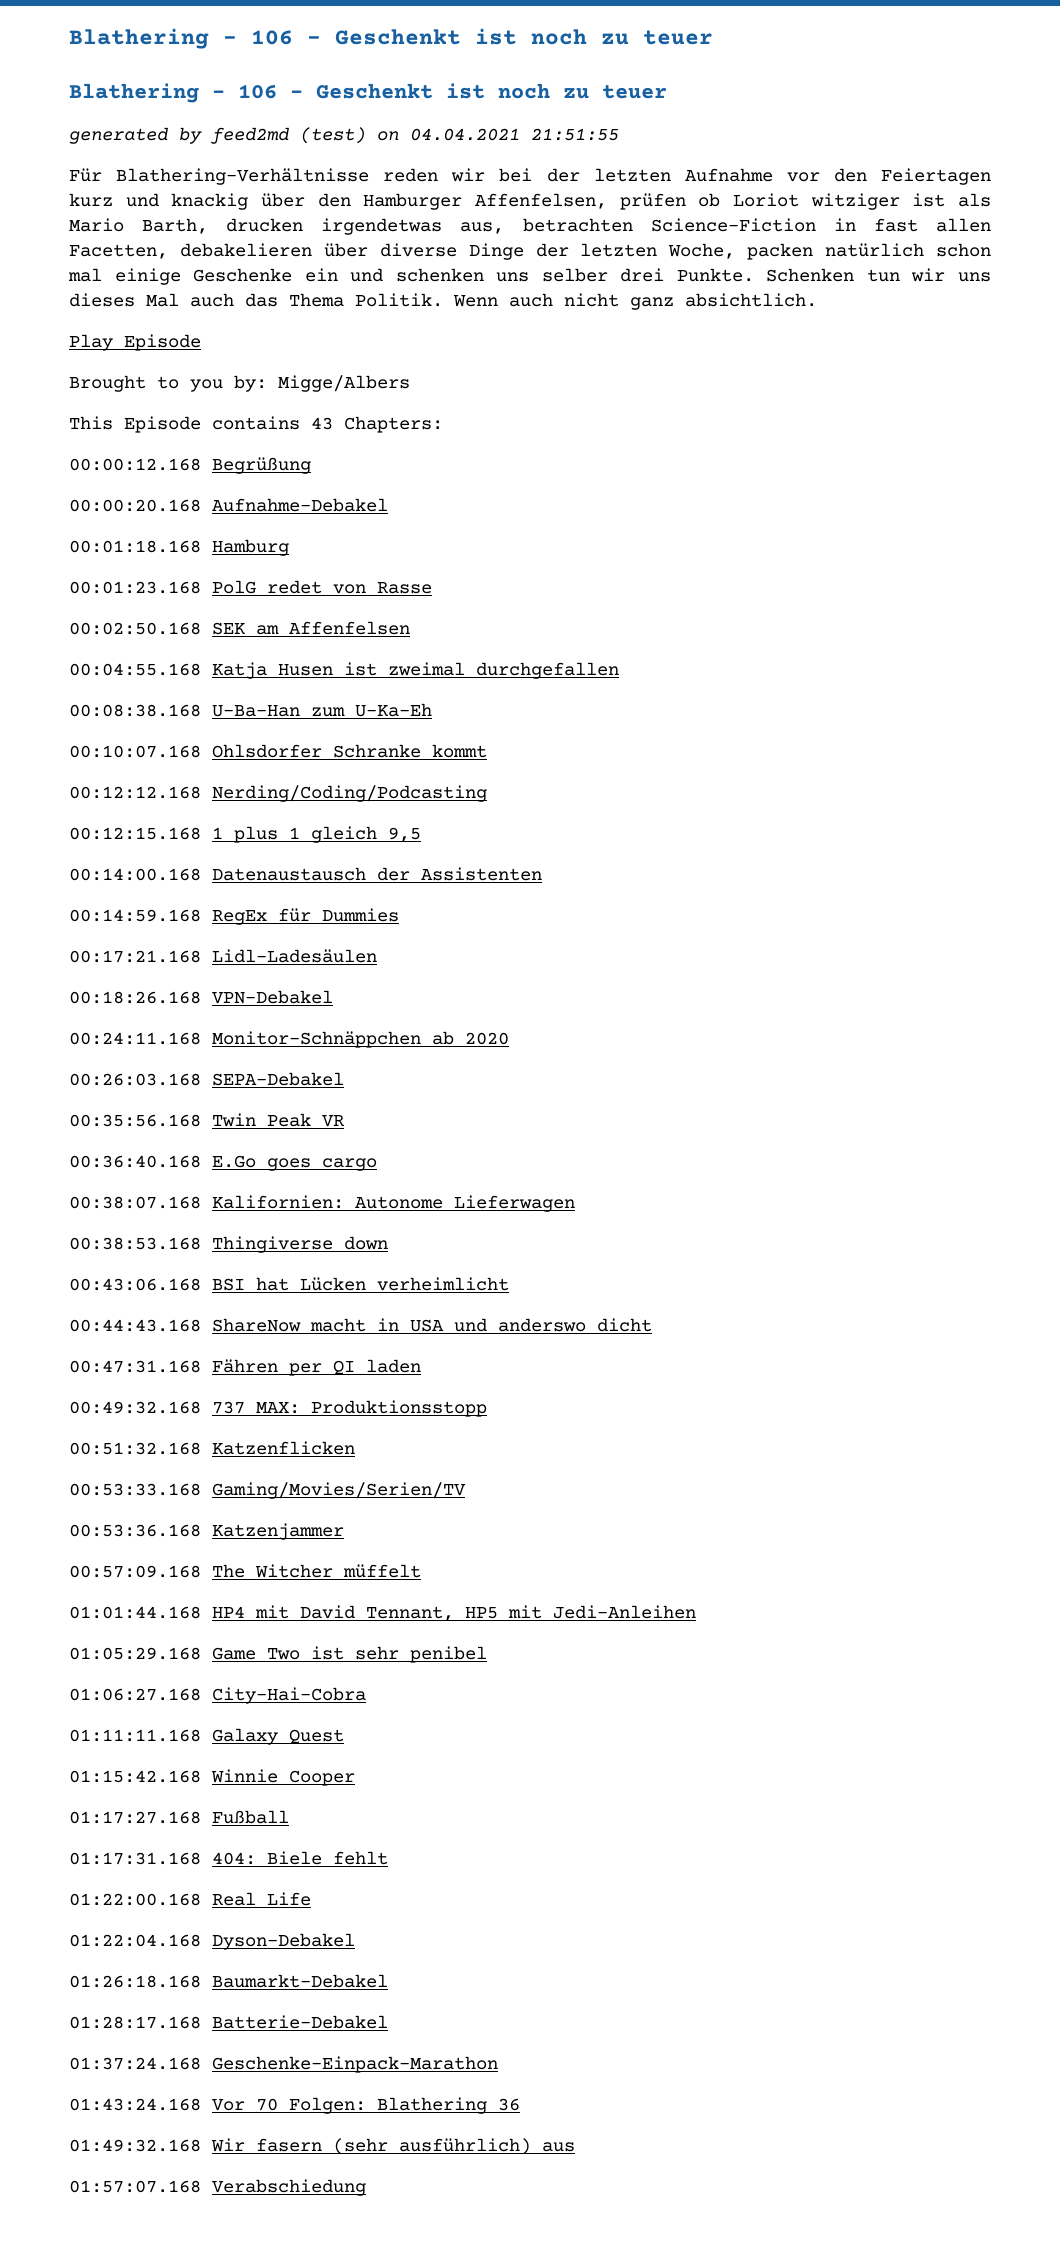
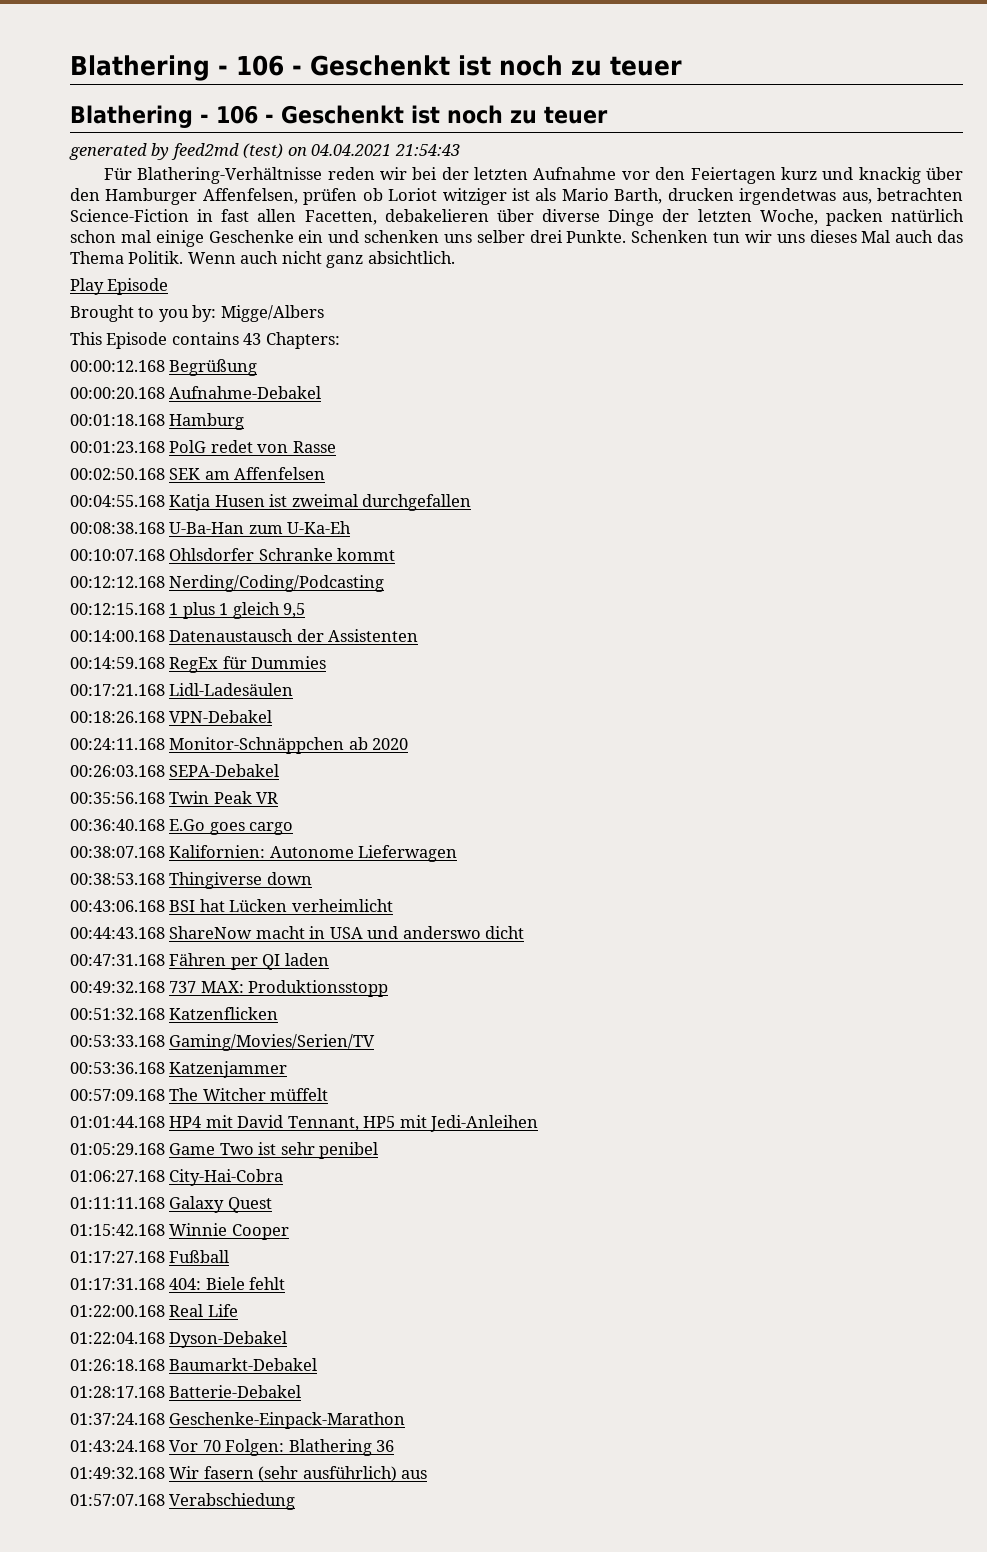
- generated by feed2md (test) on 04.04.2021 21:51:55
+ generated by feed2md (test) on 04.04.2021 21:54:43

